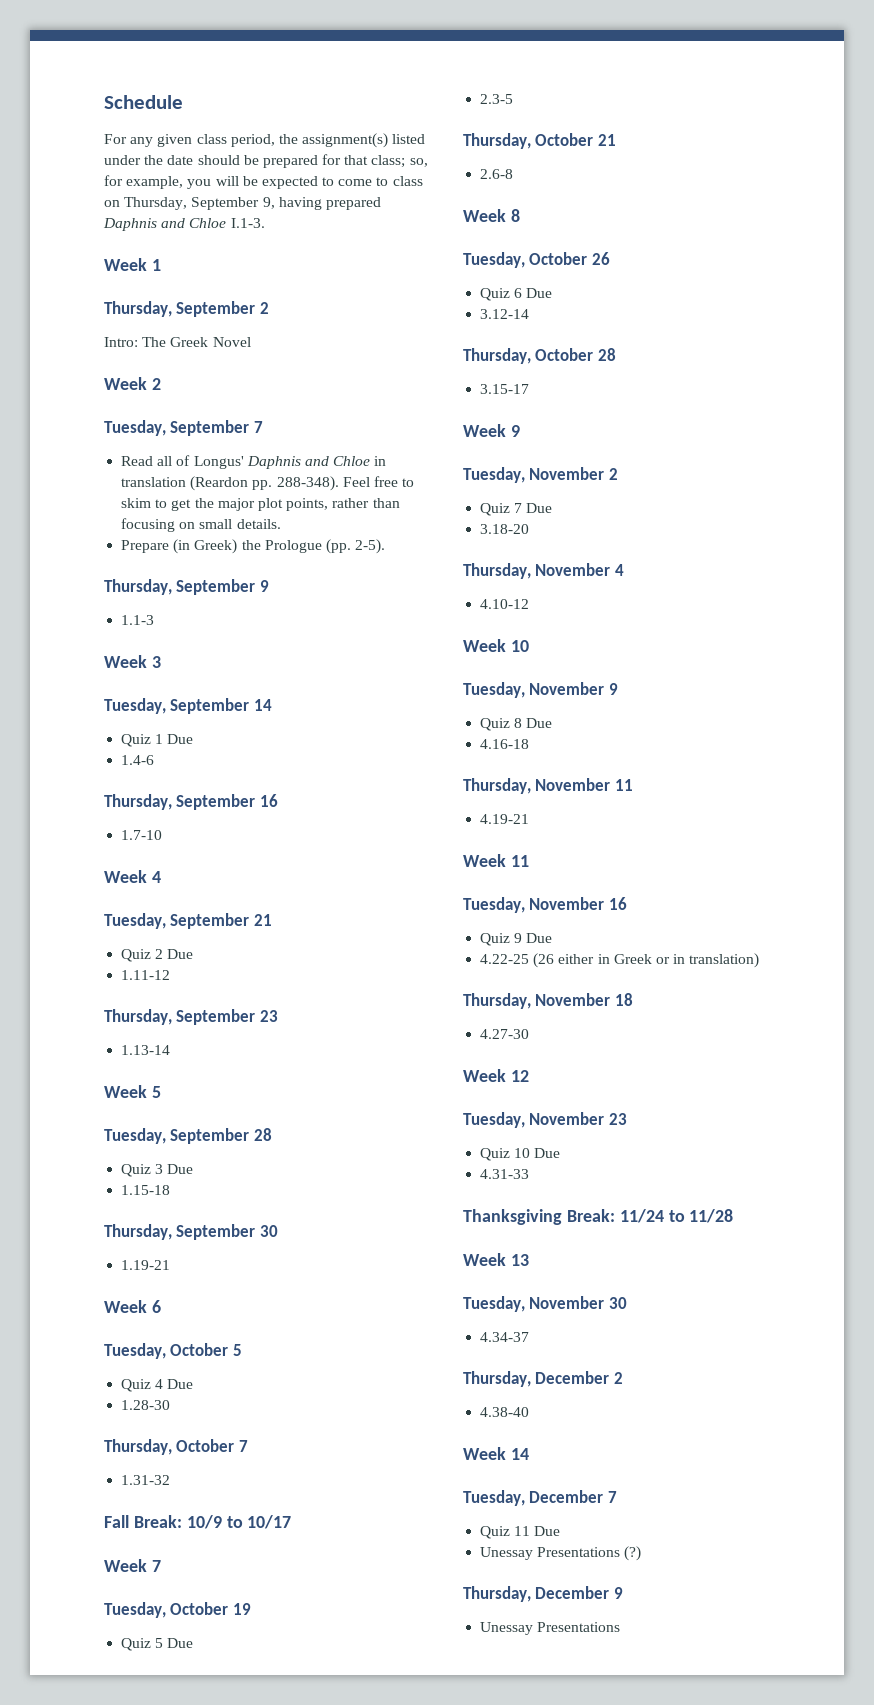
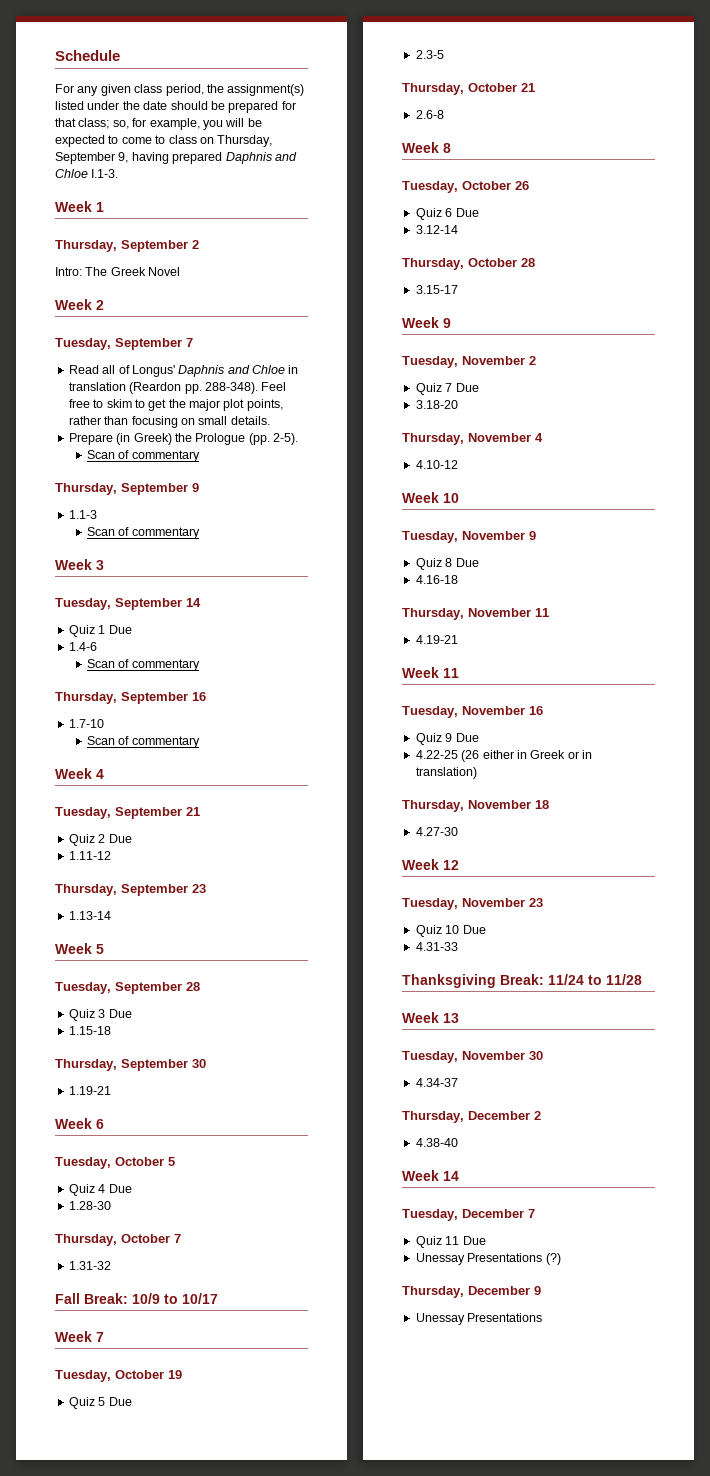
  Prepare (in Greek) the Prologue (pp. 2-5).
+ Scan of commentary
  1.1-3
+ Scan of commentary
  1.4-6
+ Scan of commentary
  1.7-10
+ Scan of commentary

